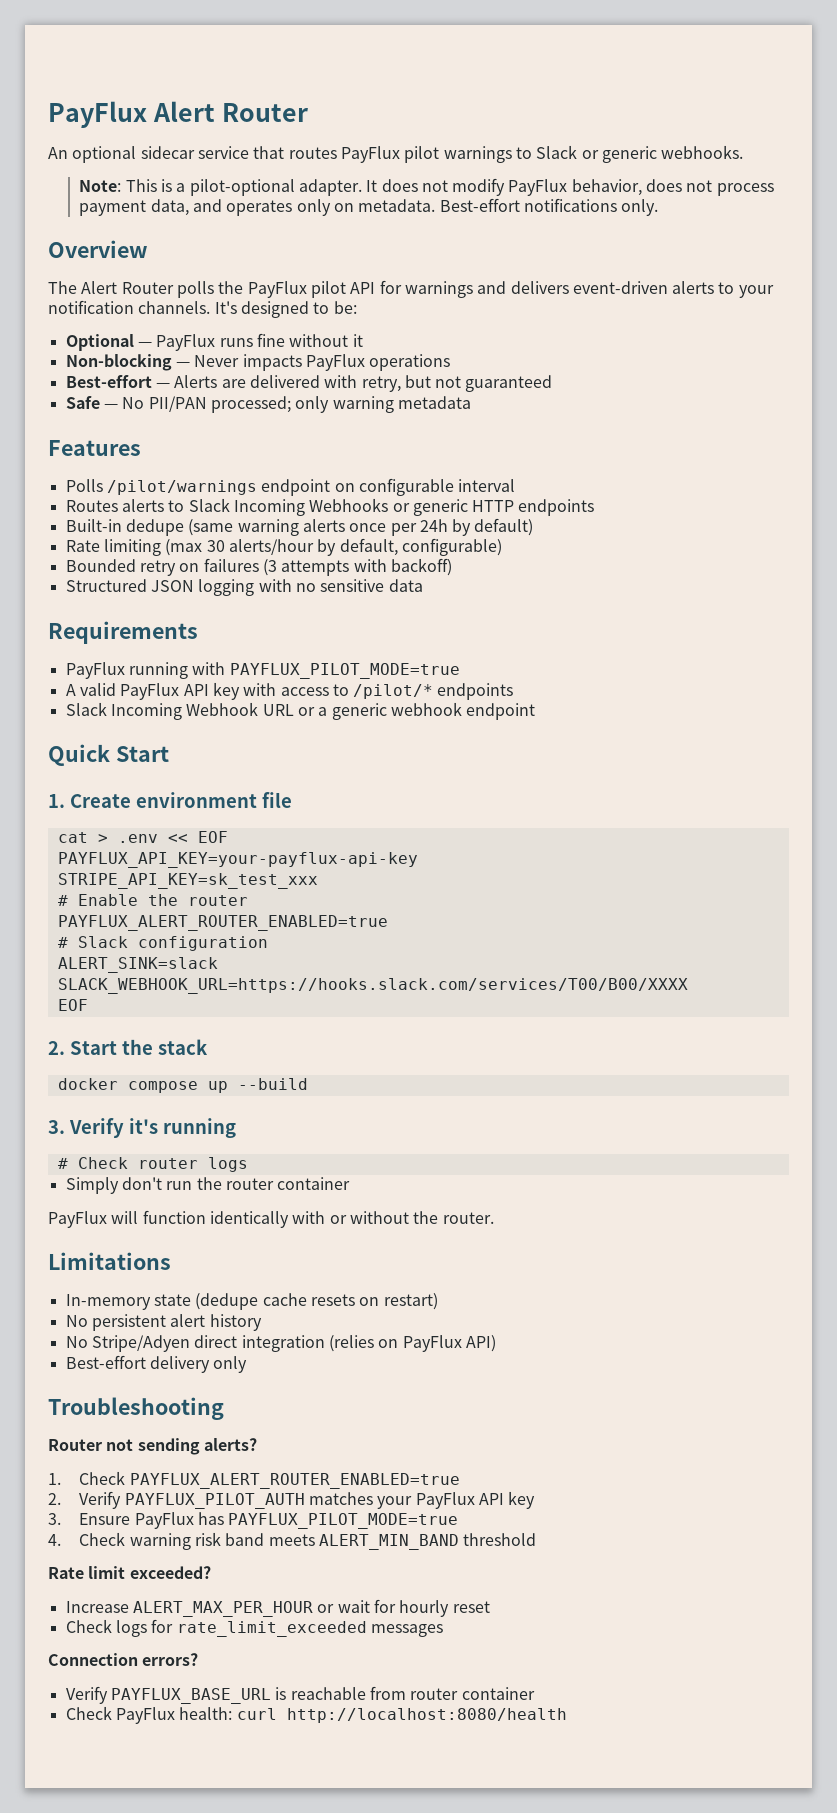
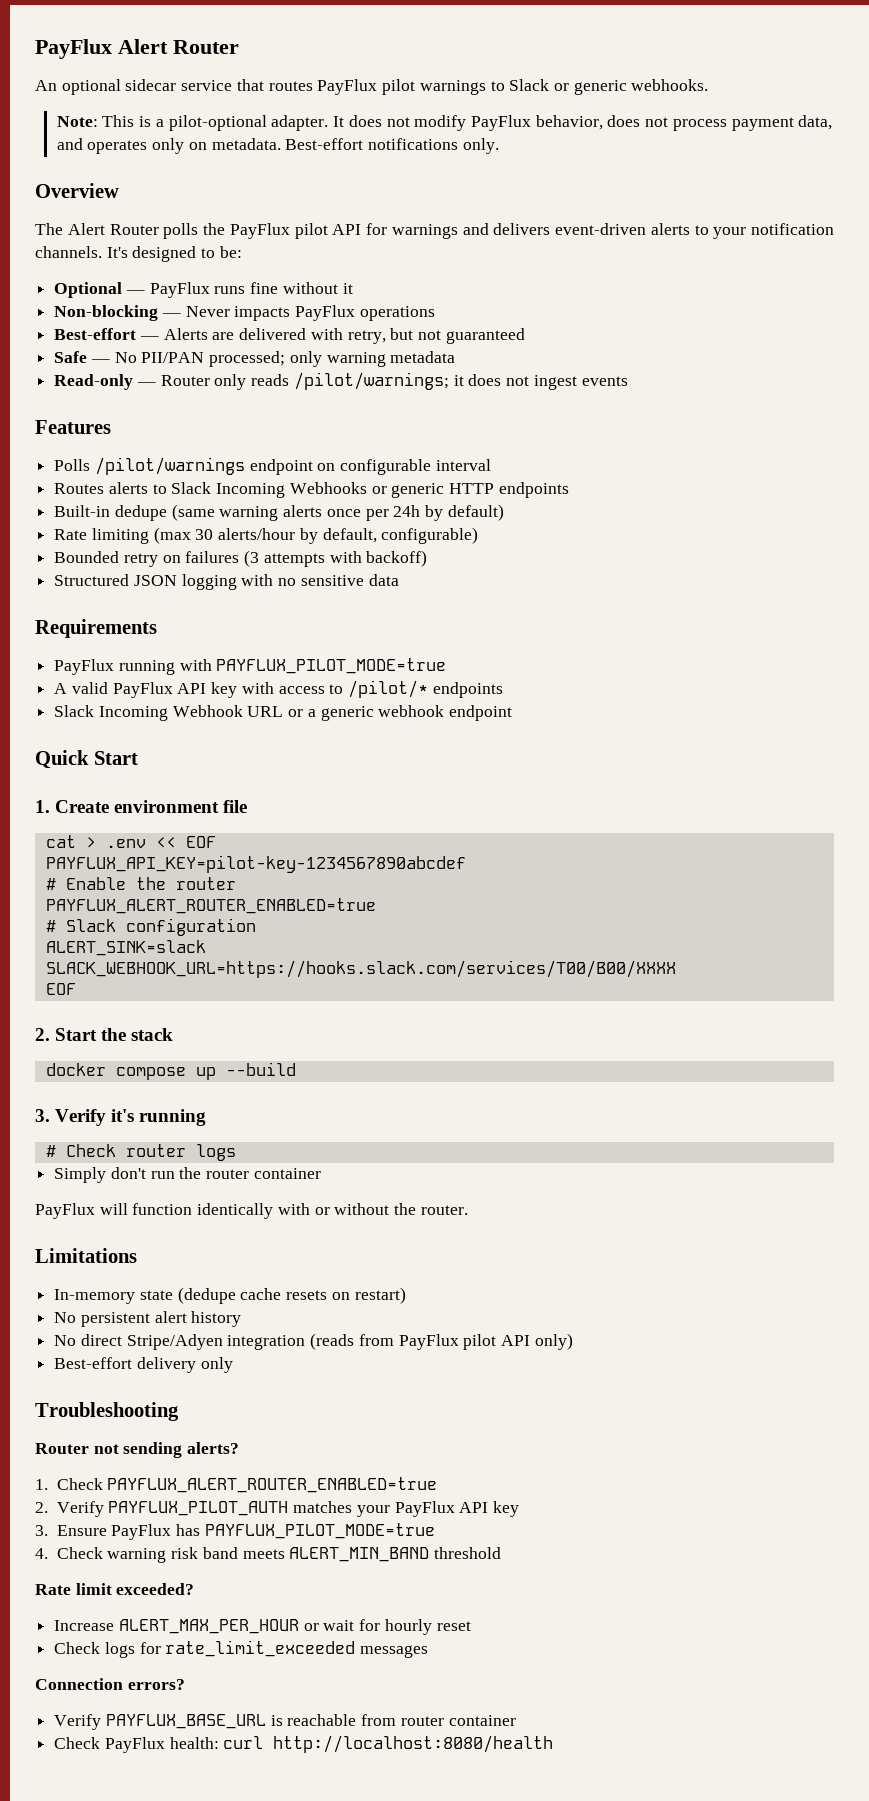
+ Read-only — Router only reads /pilot/warnings; it does not ingest events
- PAYFLUX_API_KEY=your-payflux-api-key
- STRIPE_API_KEY=sk_test_xxx
+ PAYFLUX_API_KEY=pilot-key-1234567890abcdef
- No Stripe/Adyen direct integration (relies on PayFlux API)
+ No direct Stripe/Adyen integration (reads from PayFlux pilot API only)

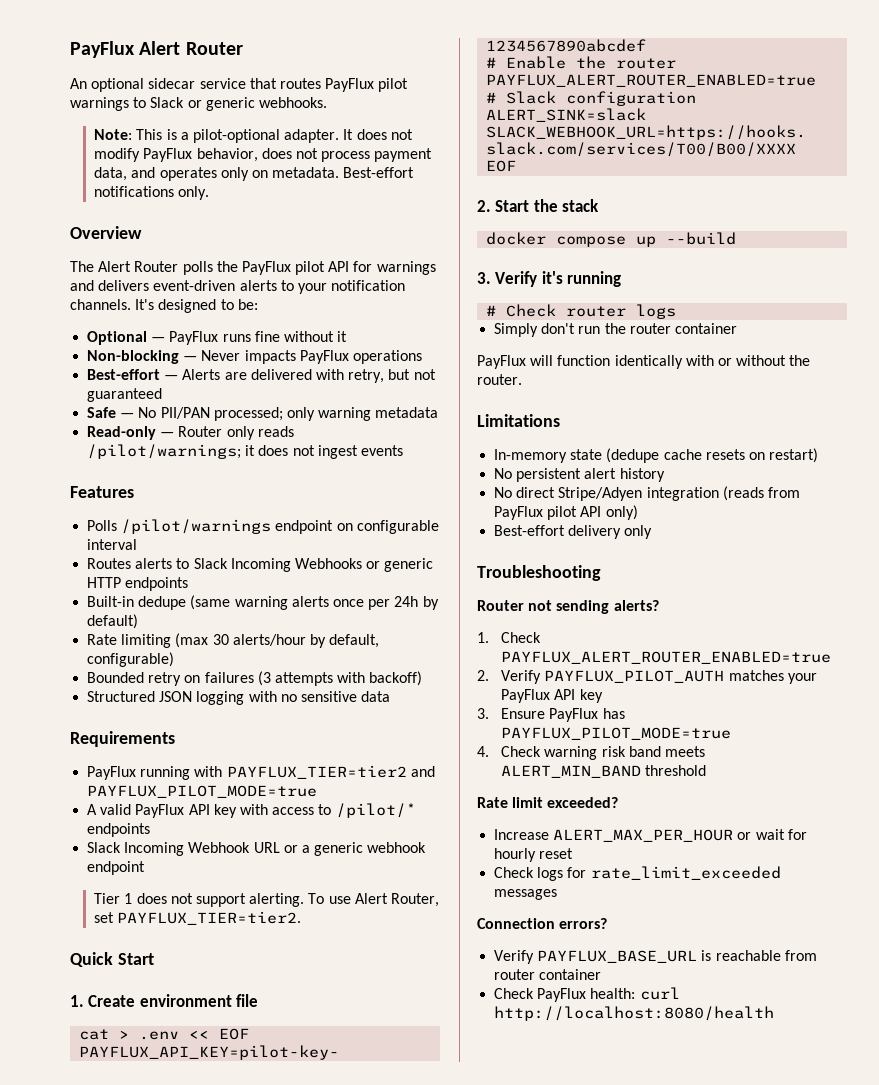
- PayFlux running with PAYFLUX_PILOT_MODE=true
+ PayFlux running with PAYFLUX_TIER=tier2 and PAYFLUX_PILOT_MODE=true
+ Tier 1 does not support alerting. To use Alert Router, set PAYFLUX_TIER=tier2.

